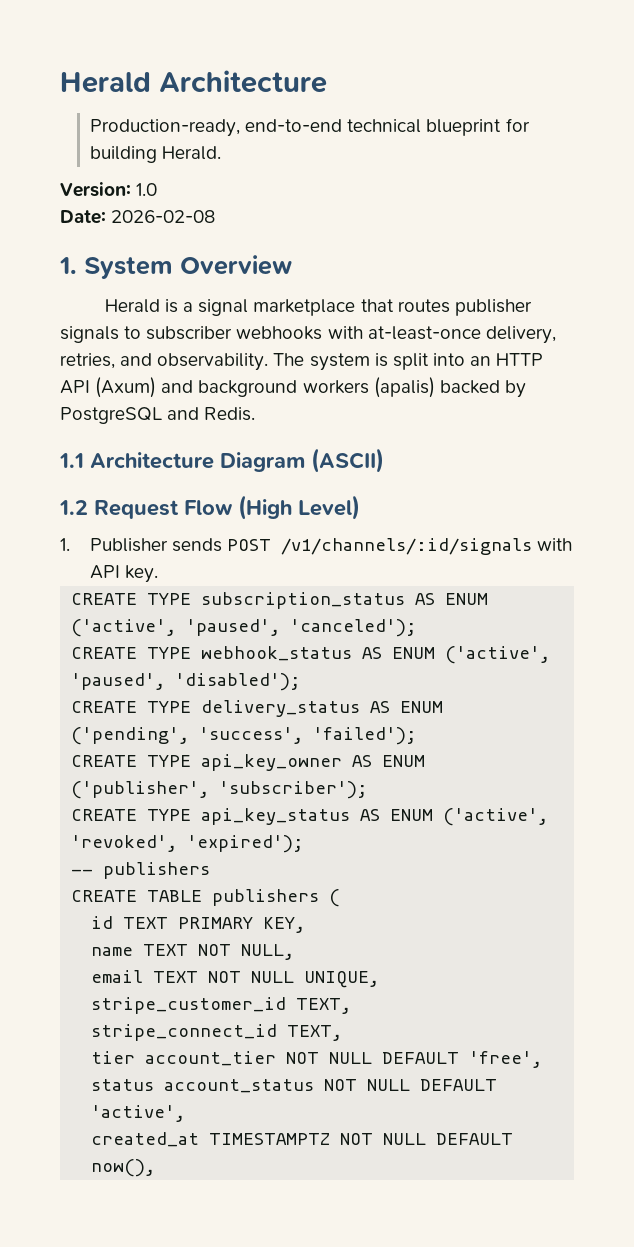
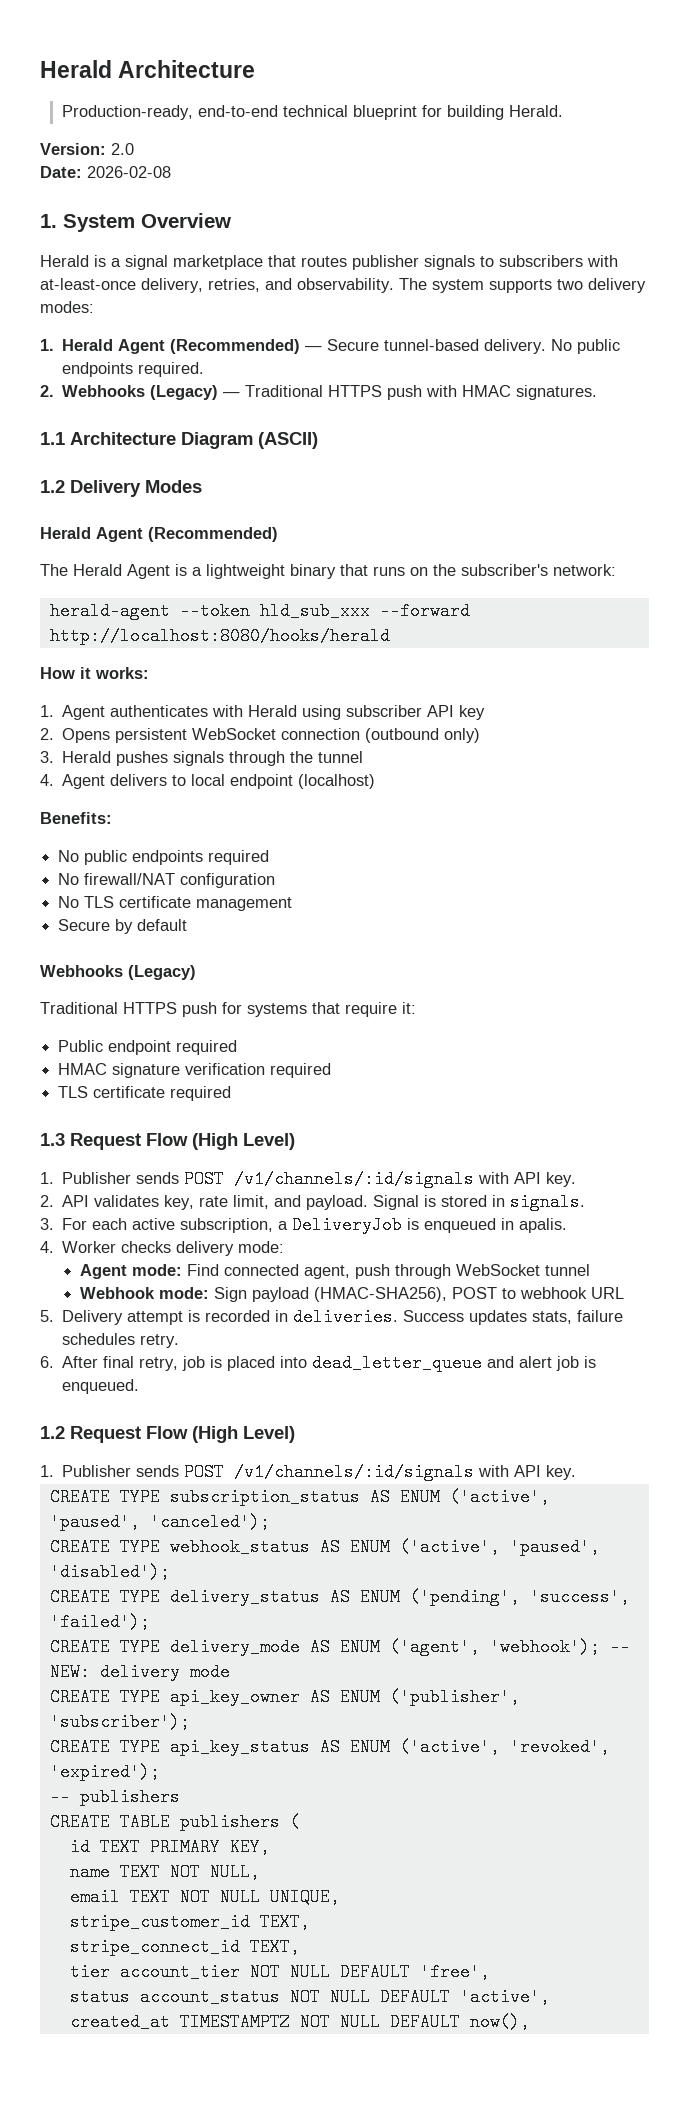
- Version: 1.0
+ Version: 2.0
- Herald is a signal marketplace that routes publisher signals to subscriber webhooks with at-least-once delivery, retries, and observability.
+ Herald is a signal marketplace that routes publisher signals to subscribers with at-least-once delivery, retries, and observability.
- The system is split into an HTTP API (Axum) and background workers (apalis) backed by PostgreSQL and Redis.
+ The system supports two delivery modes:
+ 1. Herald Agent (Recommended) — Secure tunnel-based delivery. No public endpoints required.
+ 2. Webhooks (Legacy) — Traditional HTTPS push with HMAC signatures.
  1.1 Architecture Diagram (ASCII)
+ 1.2 Delivery Modes
+ Herald Agent (Recommended)
+ The Herald Agent is a lightweight binary that runs on the subscriber's network:
+ herald-agent --token hld_sub_xxx --forward http://localhost:8080/hooks/herald
+ How it works:
+ 1. Agent authenticates with Herald using subscriber API key
+ 2. Opens persistent WebSocket connection (outbound only)
+ 3. Herald pushes signals through the tunnel
+ 4. Agent delivers to local endpoint (localhost)
+ Benefits:
+ No public endpoints required
+ No firewall/NAT configuration
+ No TLS certificate management
+ Secure by default
+ Webhooks (Legacy)
+ Traditional HTTPS push for systems that require it:
+ Public endpoint required
+ HMAC signature verification required
+ TLS certificate required
+ 1.3 Request Flow (High Level)
+ 1. Publisher sends POST /v1/channels/:id/signals with API key.
+ 2. API validates key, rate limit, and payload. Signal is stored in signals.
+ 3. For each active subscription, a DeliveryJob is enqueued in apalis.
+ 4. Worker checks delivery mode:
+ Agent mode: Find connected agent, push through WebSocket tunnel
+ Webhook mode: Sign payload (HMAC-SHA256), POST to webhook URL
+ 5. Delivery attempt is recorded in deliveries. Success updates stats, failure schedules retry.
+ 6. After final retry, job is placed into dead_letter_queue and alert job is enqueued.
+ CREATE TYPE delivery_mode AS ENUM ('agent', 'webhook'); -- NEW: delivery mode

